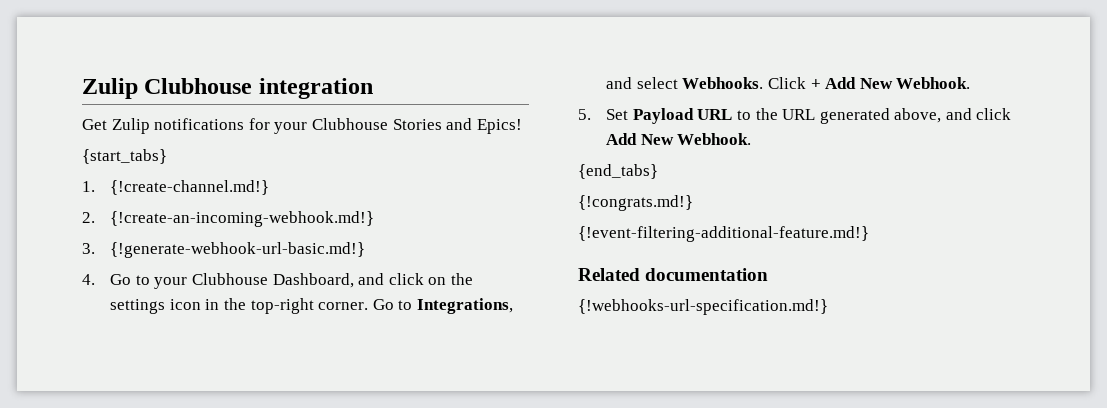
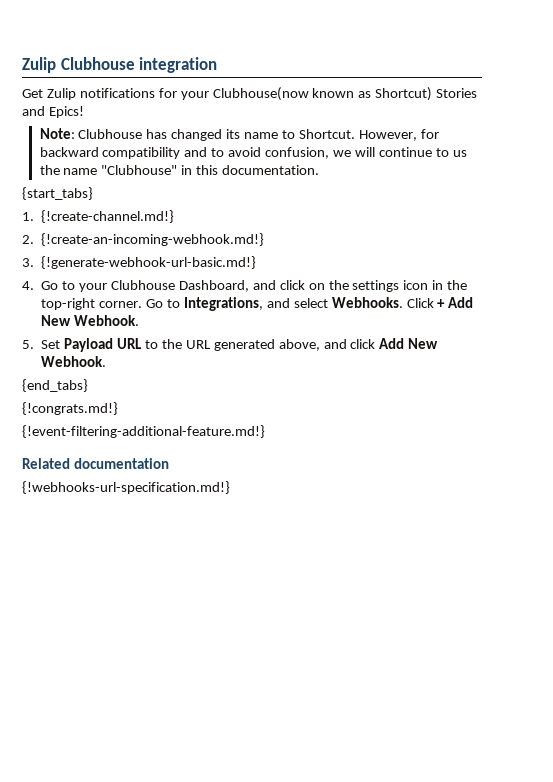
- Get Zulip notifications for your Clubhouse Stories and Epics!
+ Get Zulip notifications for your Clubhouse(now known as Shortcut) Stories and Epics!
+ Note: Clubhouse has changed its name to Shortcut. However, for backward compatibility and to avoid confusion, we will continue to us the name "Clubhouse" in this documentation.

